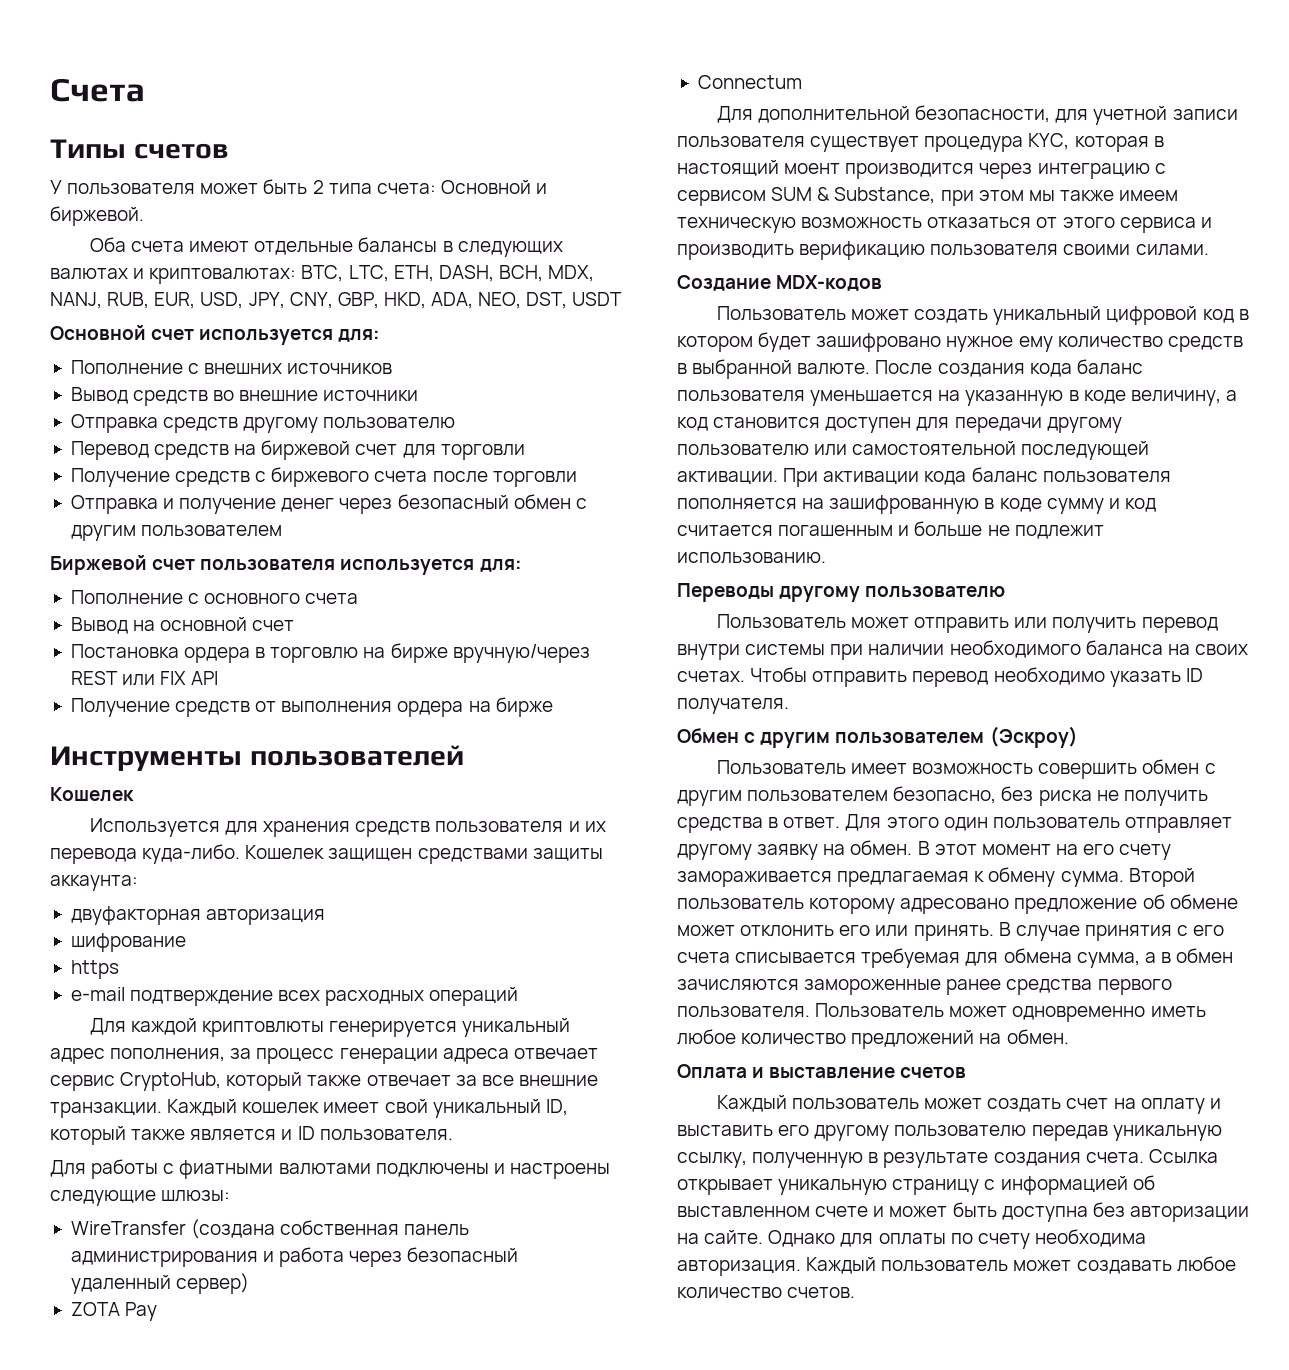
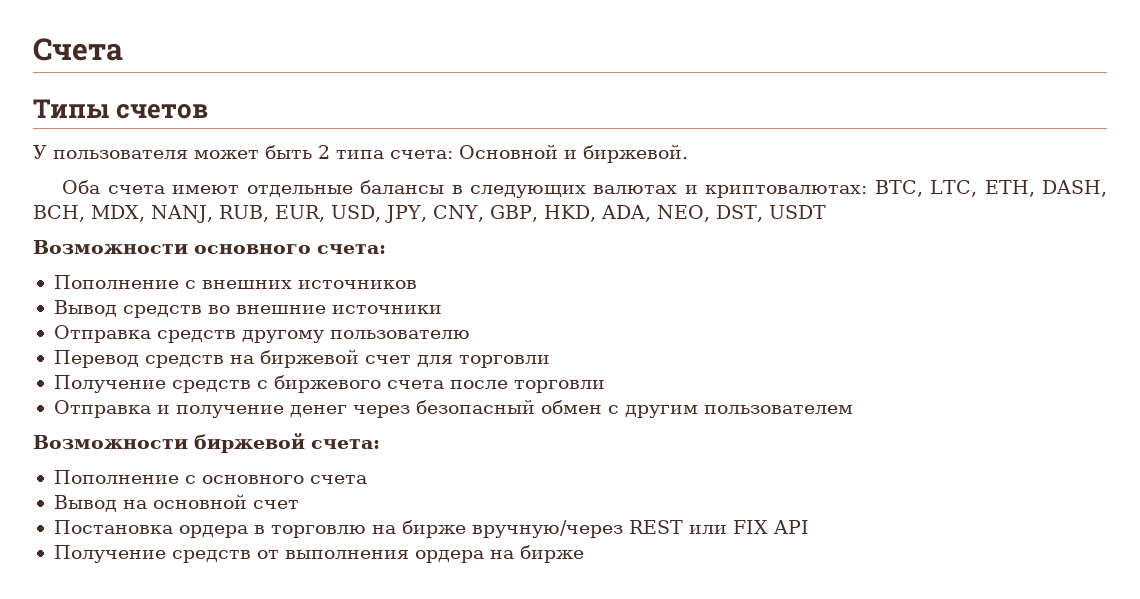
- Основной счет используется для:
+ Возможности основного счета:
- Биржевой счет пользователя используется для:
+ Возможности биржевой счета:
- Инструменты пользователей
- Кошелек
- Используется для хранения средств пользователя и их перевода куда-либо. Кошелек защищен средствами защиты аккаунта:
- двуфакторная авторизация
- шифрование
- https
- e-mail подтверждение всех расходных операций
- Для каждой криптовлюты генерируется уникальный адрес пополнения, за процесс генерации адреса отвечает сервис СryptoHub, который также отвечает за все внешние транзакции. Каждый кошелек имеет свой уникальный ID, который также является и ID пользователя.
- Для работы с фиатными валютами подключены и настроены следующие шлюзы:
- WireTransfer (создана собственная панель администрирования и работа через безопасный удаленный сервер)
- ZOTA Pay
- Connectum
- Для дополнительной безопасности, для учетной записи пользователя существует процедура KYC, которая в настоящий моент производится через интеграцию с сервисом SUM & Substance, при этом мы также имеем техническую возможность отказаться от этого сервиса и производить верификацию пользователя своими силами.
- Создание MDX-кодов
- Пользователь может создать уникальный цифровой код в котором будет зашифровано нужное ему количество средств в выбранной валюте. После создания кода баланс пользователя уменьшается на указанную в коде величину, а код становится доступен для передачи другому пользователю или самостоятельной последующей активации. При активации кода баланс пользователя пополняется на зашифрованную в коде сумму и код считается погашенным и больше не подлежит использованию.
- Переводы другому пользователю
- Пользователь может отправить или получить перевод внутри системы при наличии необходимого баланса на своих счетах. Чтобы отправить перевод необходимо указать ID получателя.
- Обмен с другим пользователем (Эскроу)
- Пользователь имеет возможность совершить обмен с другим пользователем безопасно, без риска не получить средства в ответ. Для этого один пользователь отправляет другому заявку на обмен. В этот момент на его счету замораживается предлагаемая к обмену сумма. Второй пользователь которому адресовано предложение об обмене может отклонить его или принять. В случае принятия с его счета списывается требуемая для обмена сумма, а в обмен зачисляются замороженные ранее средства первого пользователя. Пользователь может одновременно иметь любое количество предложений на обмен.
- Оплата и выставление счетов
- Каждый пользователь может создать счет на оплату и выставить его другому пользователю передав уникальную ссылку, полученную в результате создания счета. Ссылка открывает уникальную страницу с информацией об выставленном счете и может быть доступна без авторизации на сайте. Однако для оплаты по счету необходима авторизация. Каждый пользователь может создавать любое количество счетов.

